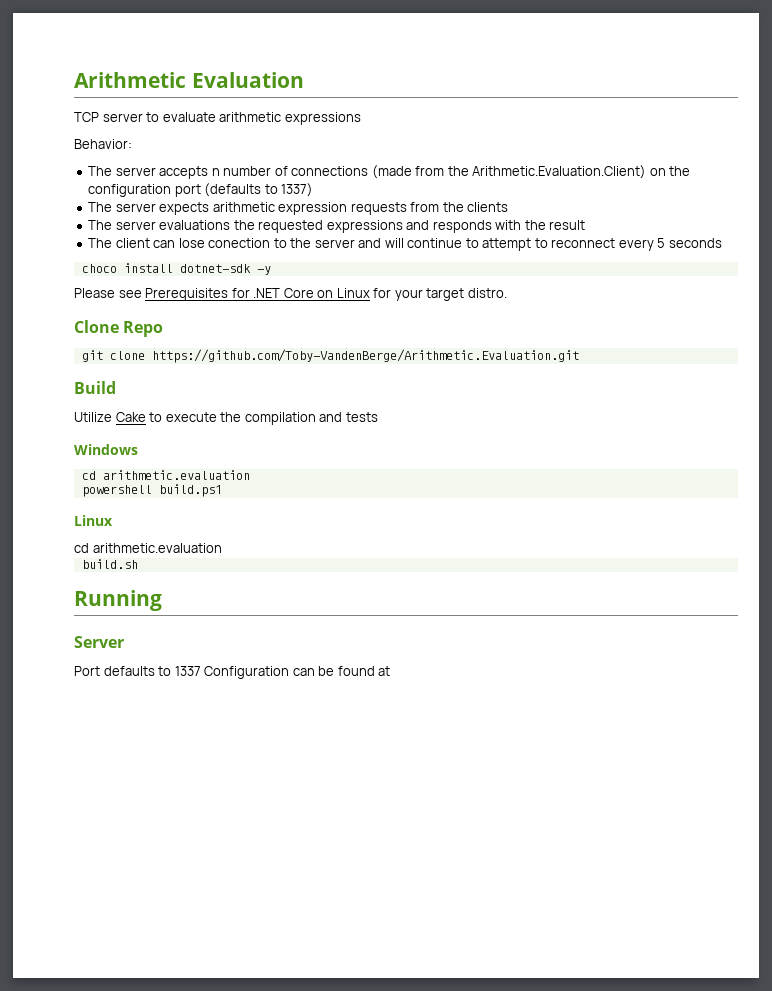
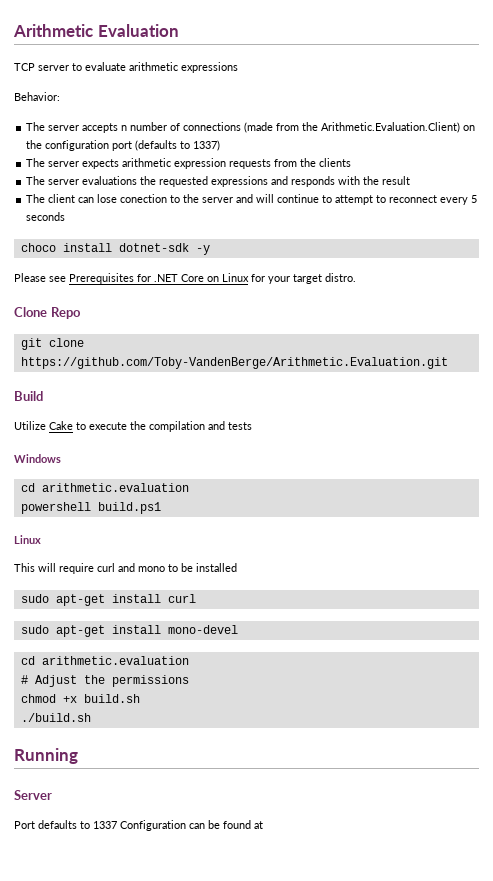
  powershell build.ps1
  Linux
+ This will require curl and mono to be installed
+ sudo apt-get install curl
+ sudo apt-get install mono-devel
  cd arithmetic.evaluation
- build.sh
+ # Adjust the permissions
+ chmod +x build.sh
+ ./build.sh

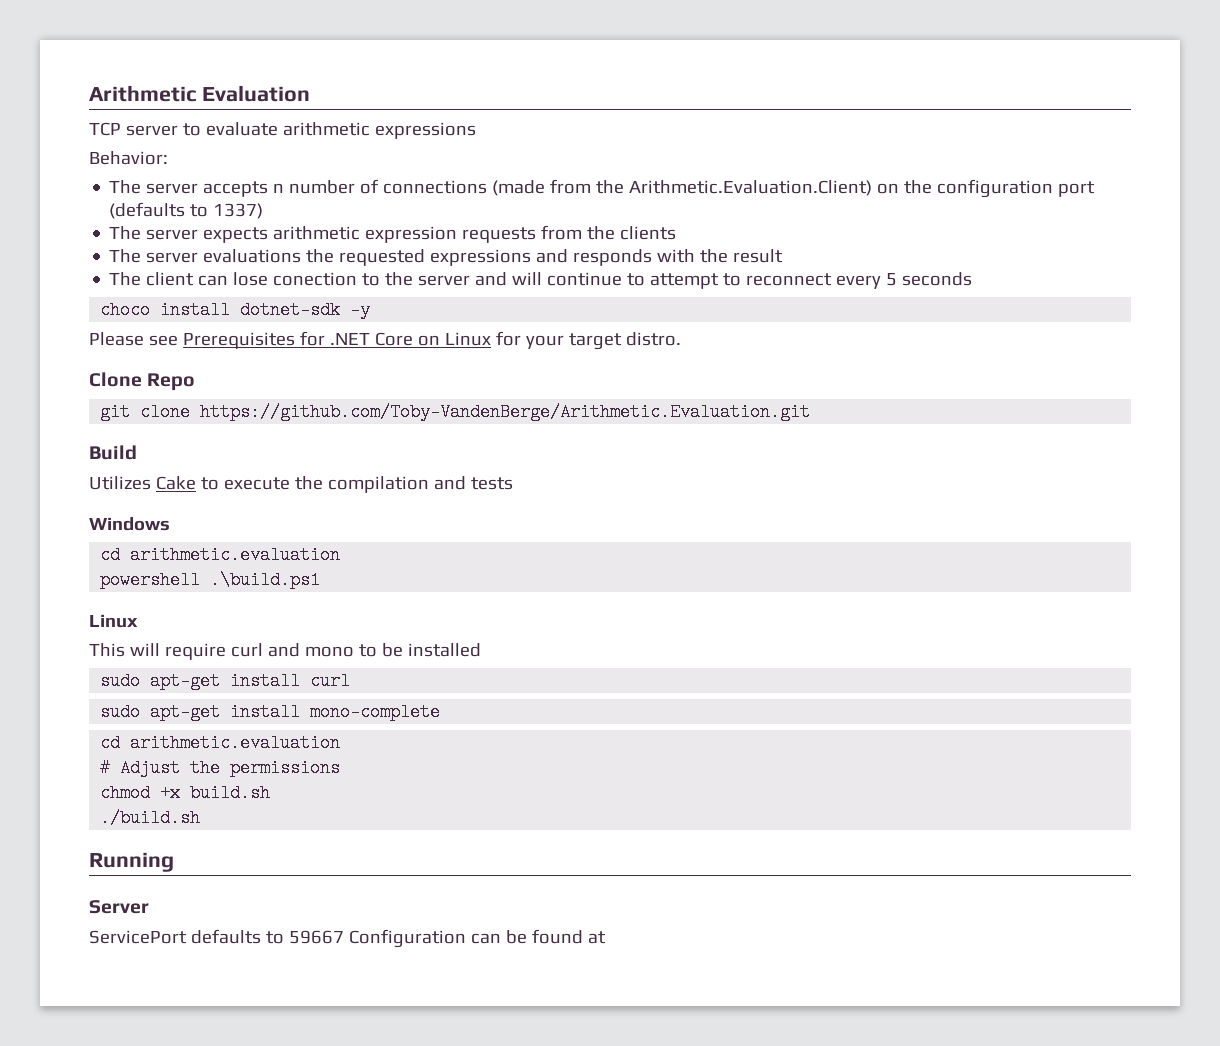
- Utilize Cake to execute the compilation and tests
+ Utilizes Cake to execute the compilation and tests
- powershell build.ps1
+ powershell .\build.ps1
- sudo apt-get install mono-devel
+ sudo apt-get install mono-complete
- Port defaults to 1337 Configuration can be found at
+ ServicePort defaults to 59667 Configuration can be found at

